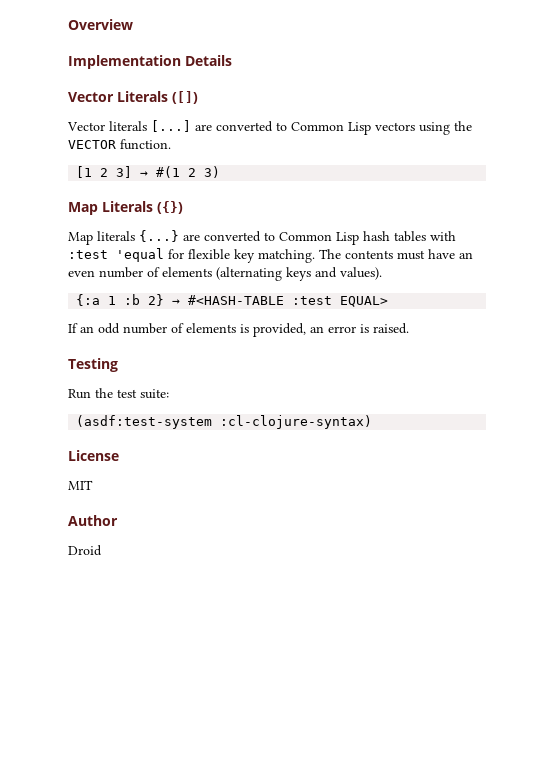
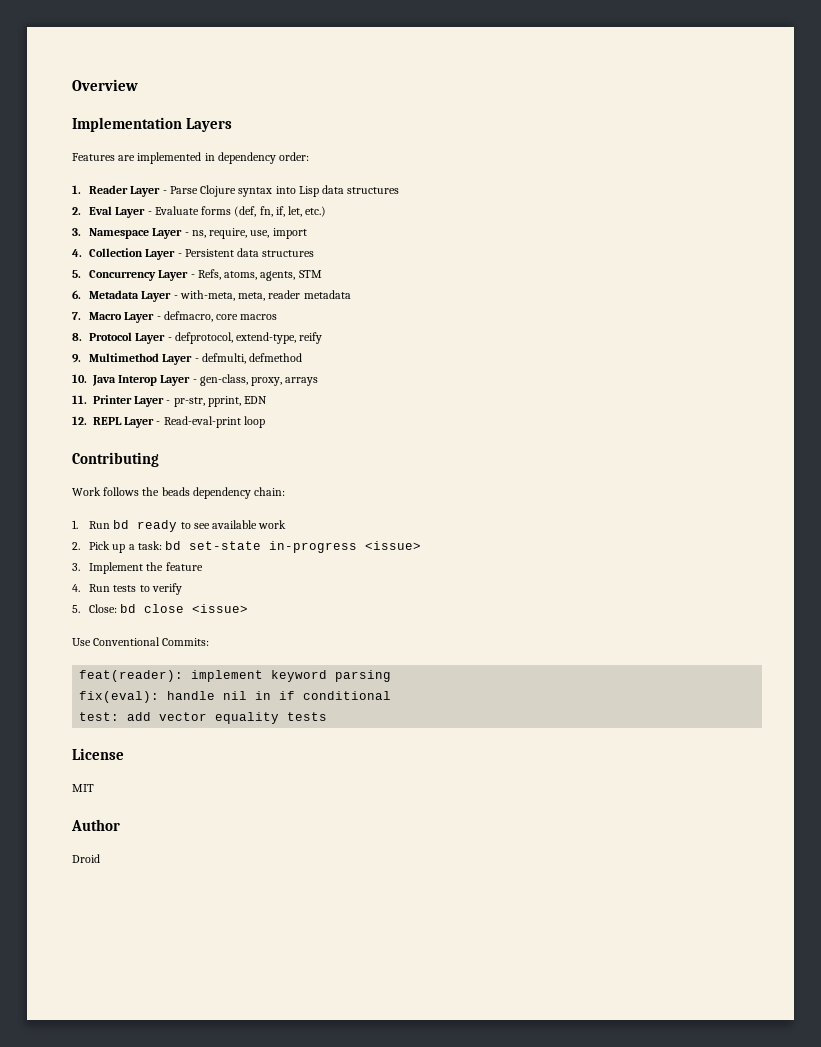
- Implementation Details
- Vector Literals ([])
- Vector literals [...] are converted to Common Lisp vectors using the VECTOR function.
- [1 2 3] → #(1 2 3)
- Map Literals ({})
- Map literals {...} are converted to Common Lisp hash tables with :test 'equal for flexible key matching. The contents must have an even number of elements (alternating keys and values).
- {:a 1 :b 2} → #<HASH-TABLE :test EQUAL>
- If an odd number of elements is provided, an error is raised.
- Testing
- Run the test suite:
- (asdf:test-system :cl-clojure-syntax)
+ Implementation Layers
+ Features are implemented in dependency order:
+ 1. Reader Layer - Parse Clojure syntax into Lisp data structures
+ 2. Eval Layer - Evaluate forms (def, fn, if, let, etc.)
+ 3. Namespace Layer - ns, require, use, import
+ 4. Collection Layer - Persistent data structures
+ 5. Concurrency Layer - Refs, atoms, agents, STM
+ 6. Metadata Layer - with-meta, meta, reader metadata
+ 7. Macro Layer - defmacro, core macros
+ 8. Protocol Layer - defprotocol, extend-type, reify
+ 9. Multimethod Layer - defmulti, defmethod
+ 10. Java Interop Layer - gen-class, proxy, arrays
+ 11. Printer Layer - pr-str, pprint, EDN
+ 12. REPL Layer - Read-eval-print loop
+ Contributing
+ Work follows the beads dependency chain:
+ 1. Run bd ready to see available work
+ 2. Pick up a task: bd set-state in-progress <issue>
+ 3. Implement the feature
+ 4. Run tests to verify
+ 5. Close: bd close <issue>
+ Use Conventional Commits:
+ feat(reader): implement keyword parsing
+ fix(eval): handle nil in if conditional
+ test: add vector equality tests

